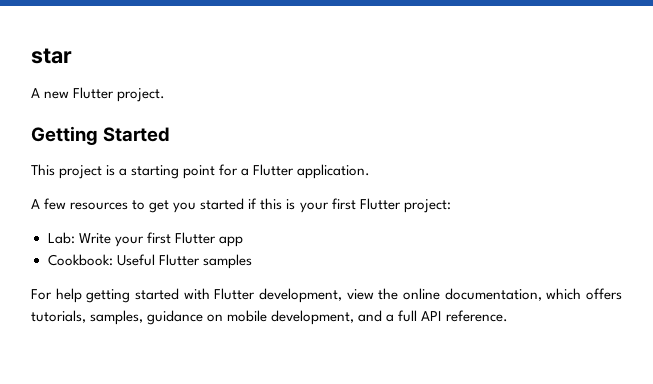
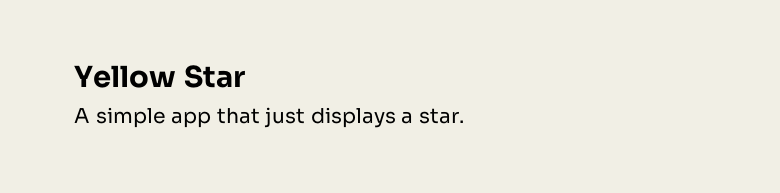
- star
- A new Flutter project.
- Getting Started
- This project is a starting point for a Flutter application.
- A few resources to get you started if this is your first Flutter project:
- Lab: Write your first Flutter app
- Cookbook: Useful Flutter samples
- For help getting started with Flutter development, view the online documentation, which offers tutorials, samples, guidance on mobile development, and a full API reference.
+ Yellow Star
+ A simple app that just displays a star.

